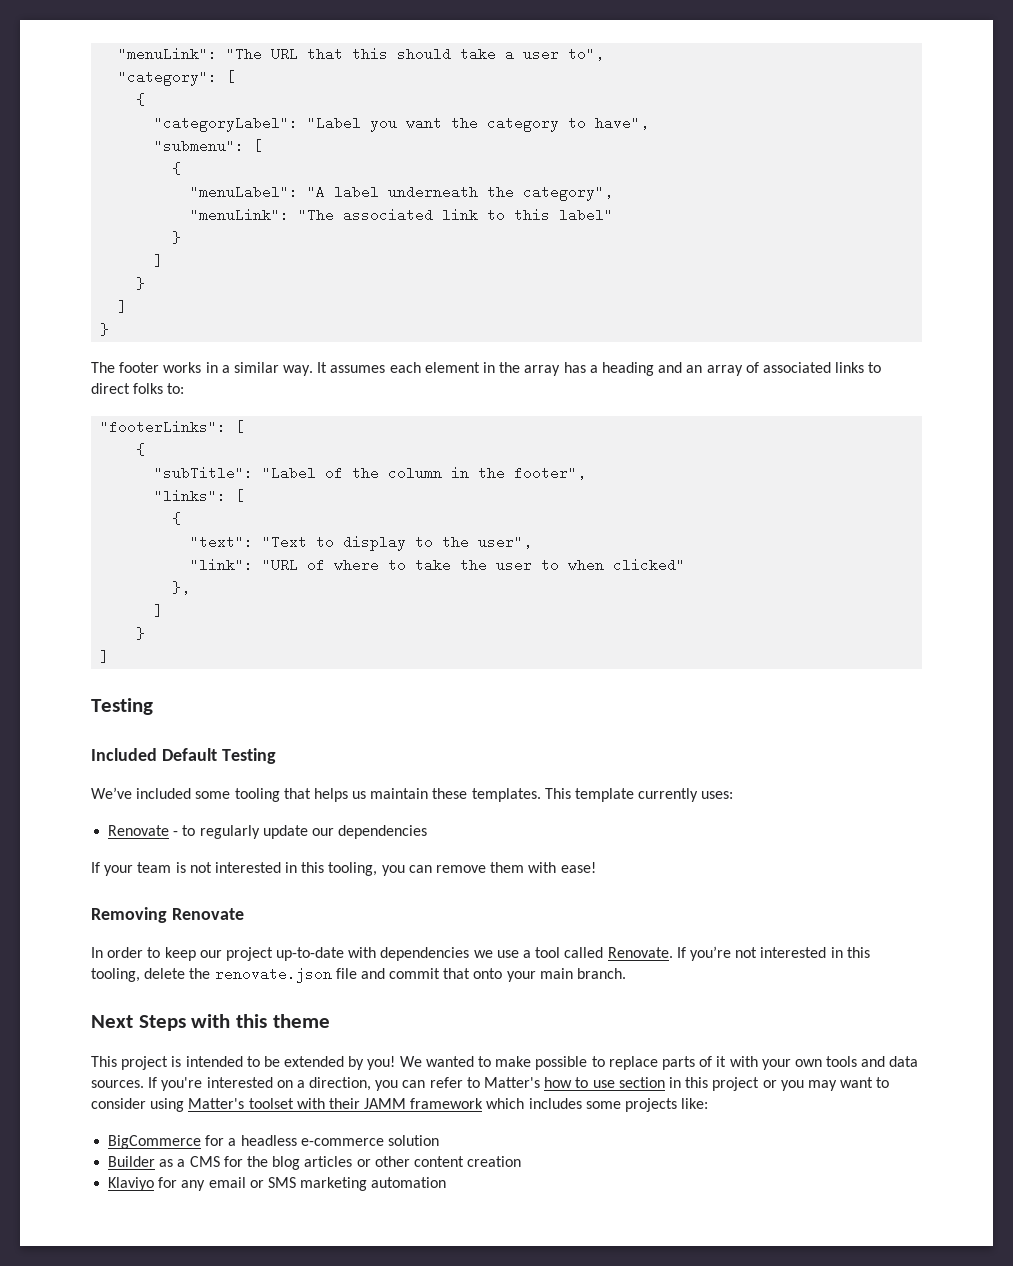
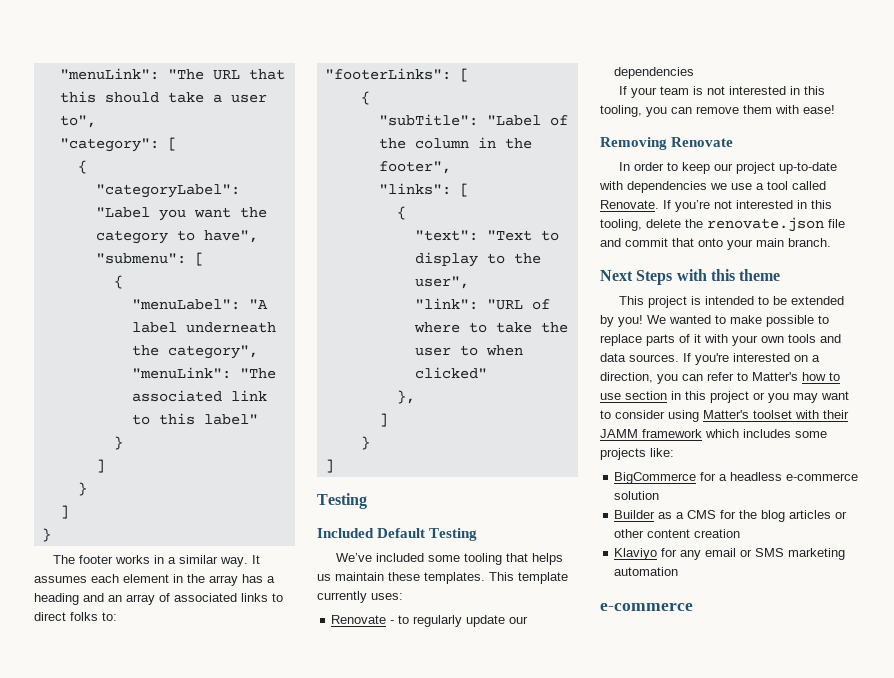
  Klaviyo for any email or SMS marketing automation
+ e-commerce

